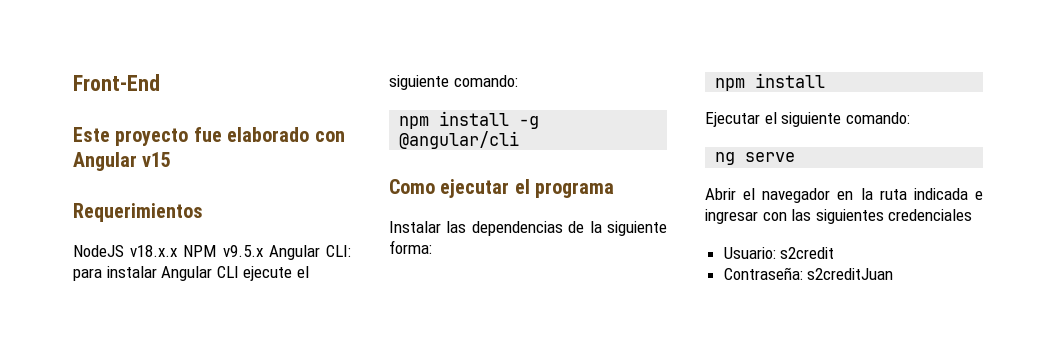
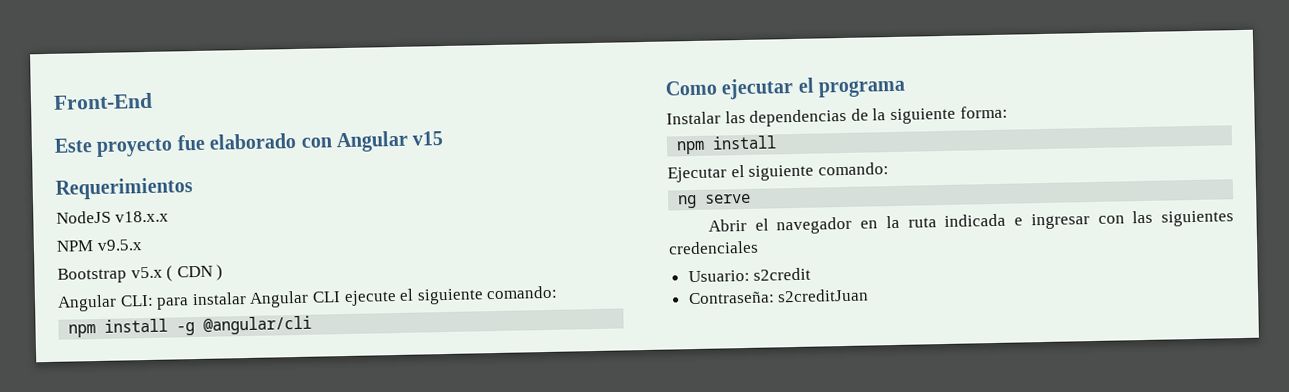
- NodeJS v18.x.x NPM v9.5.x Angular CLI: para instalar Angular CLI ejecute el siguiente comando:
+ NodeJS v18.x.x
+ NPM v9.5.x
+ Bootstrap v5.x ( CDN )
+ Angular CLI: para instalar Angular CLI ejecute el siguiente comando:

